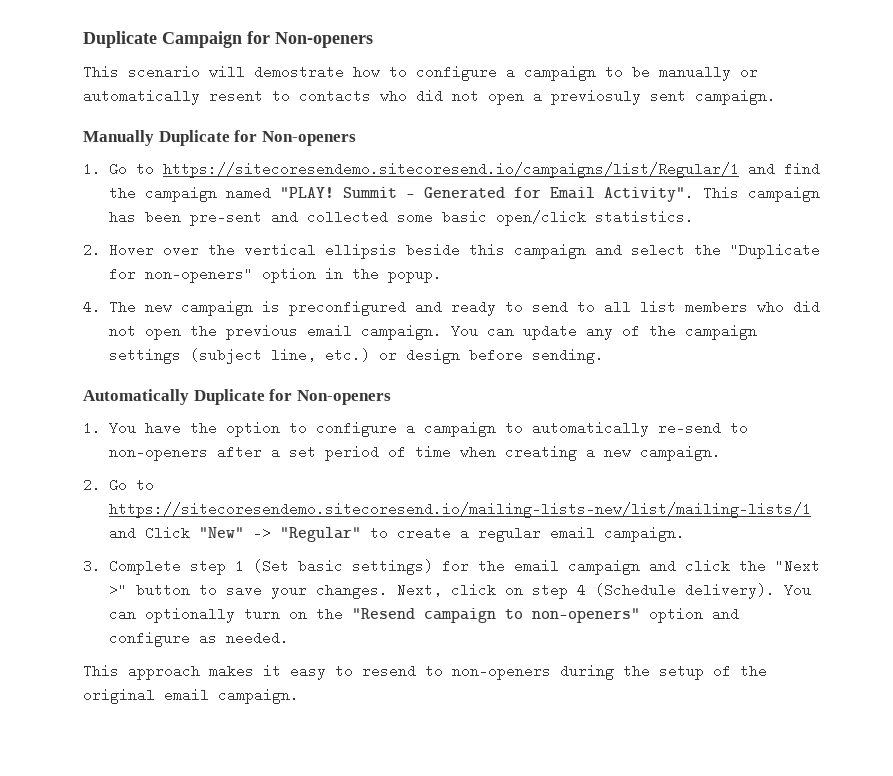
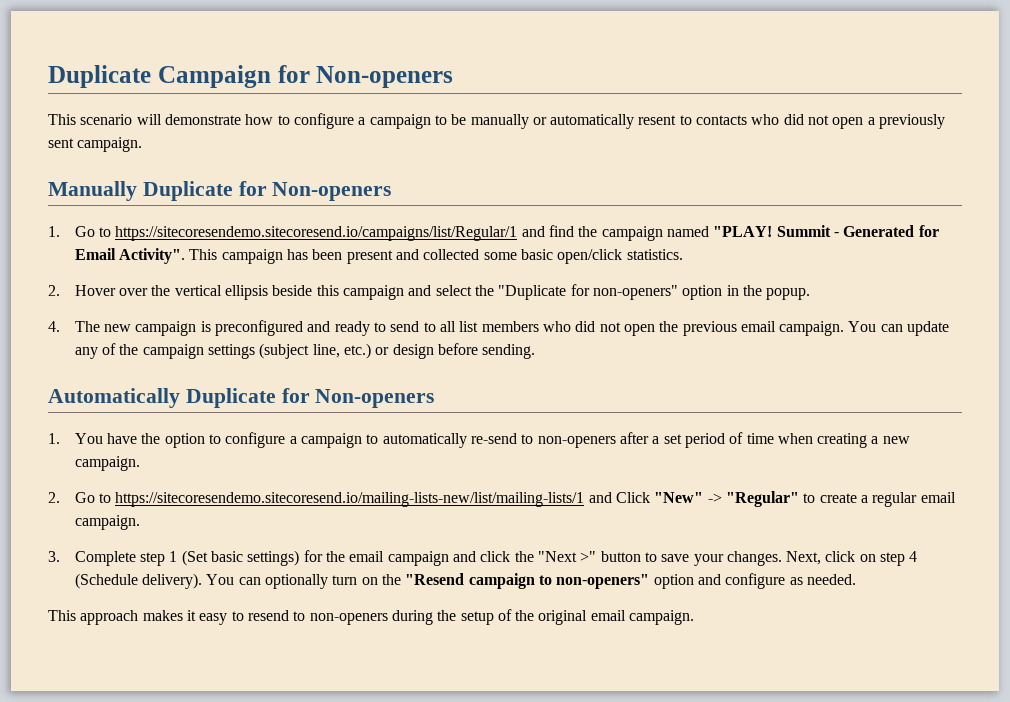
- This scenario will demostrate how to configure a campaign to be manually or automatically resent to contacts who did not open a previosuly sent campaign.
+ This scenario will demonstrate how to configure a campaign to be manually or automatically resent to contacts who did not open a previously sent campaign.
- This campaign has been pre-sent and collected some basic open/click statistics.
+ This campaign has been present and collected some basic open/click statistics.

